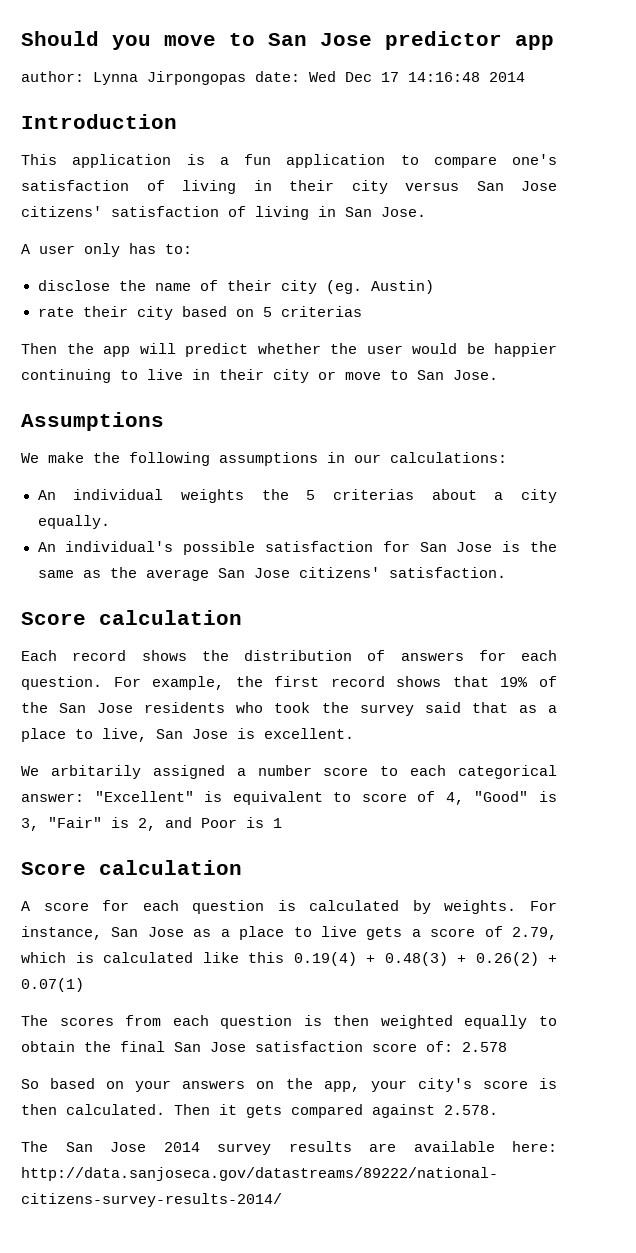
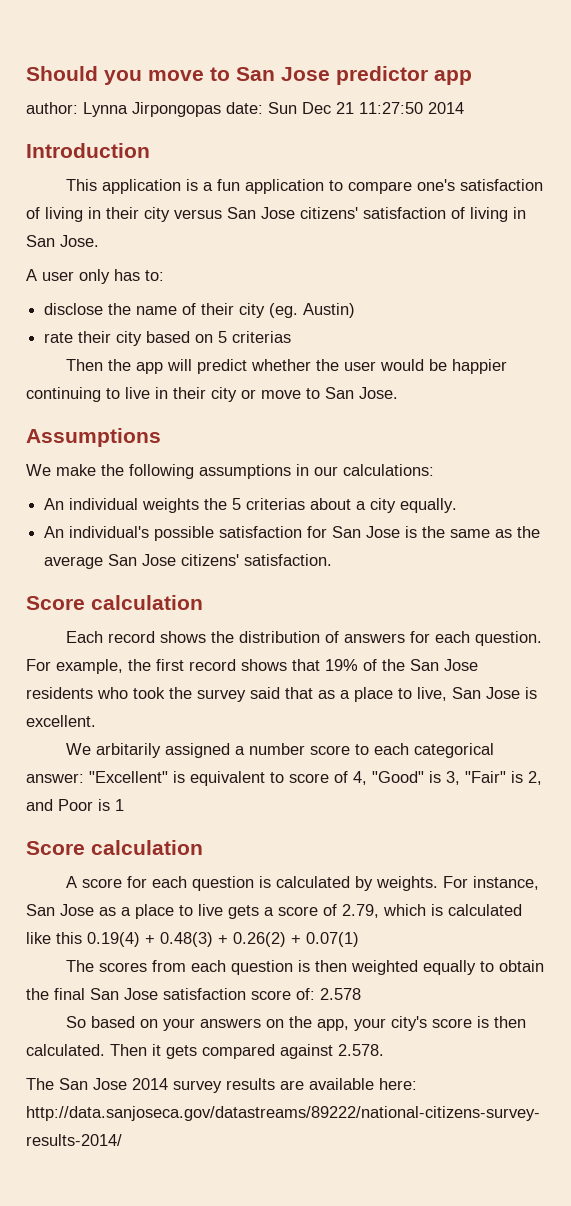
- author: Lynna Jirpongopas date: Wed Dec 17 14:16:48 2014
+ author: Lynna Jirpongopas date: Sun Dec 21 11:27:50 2014

